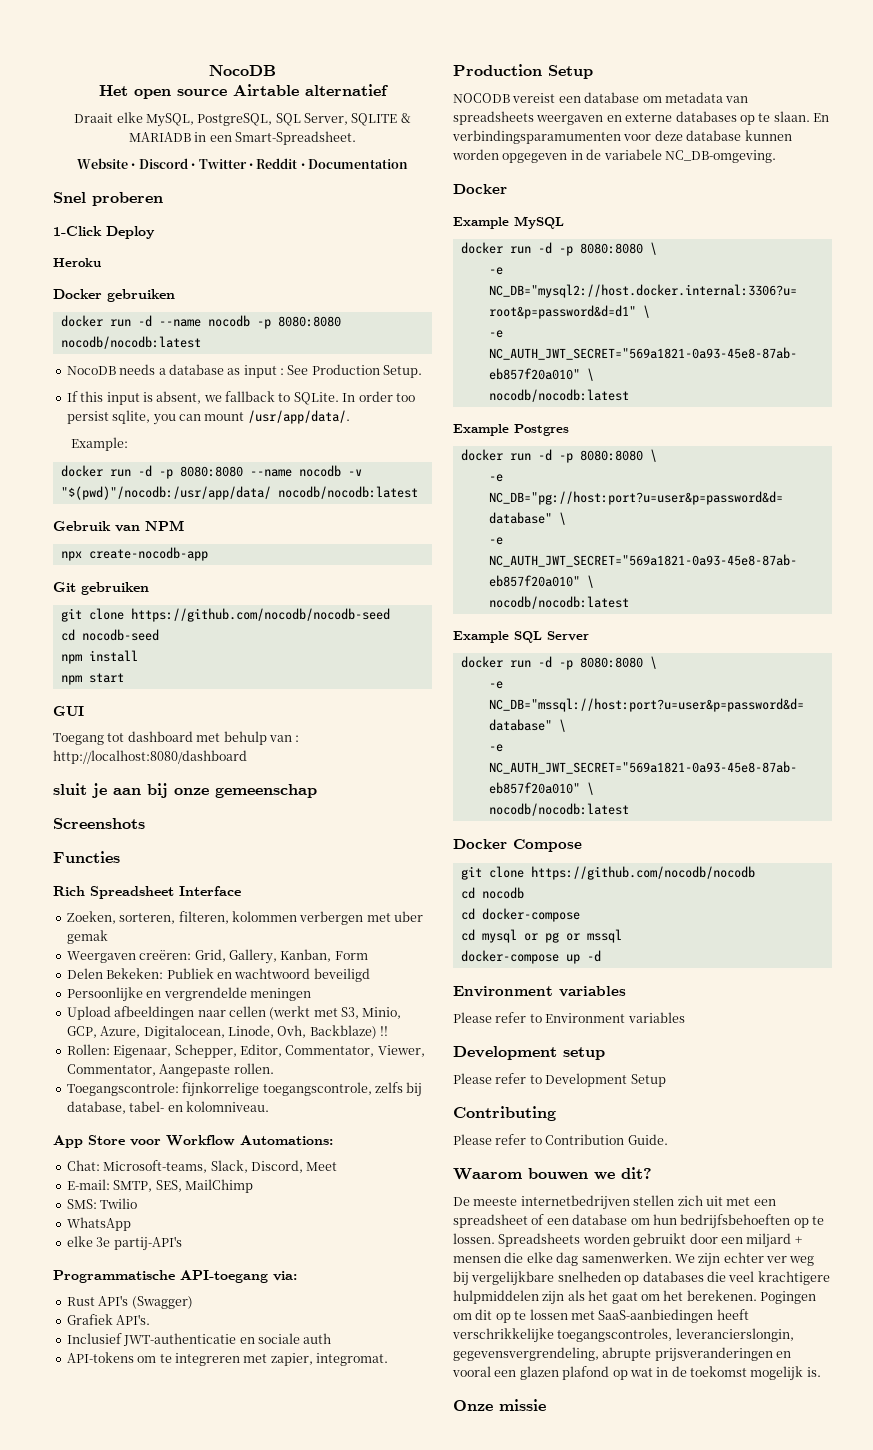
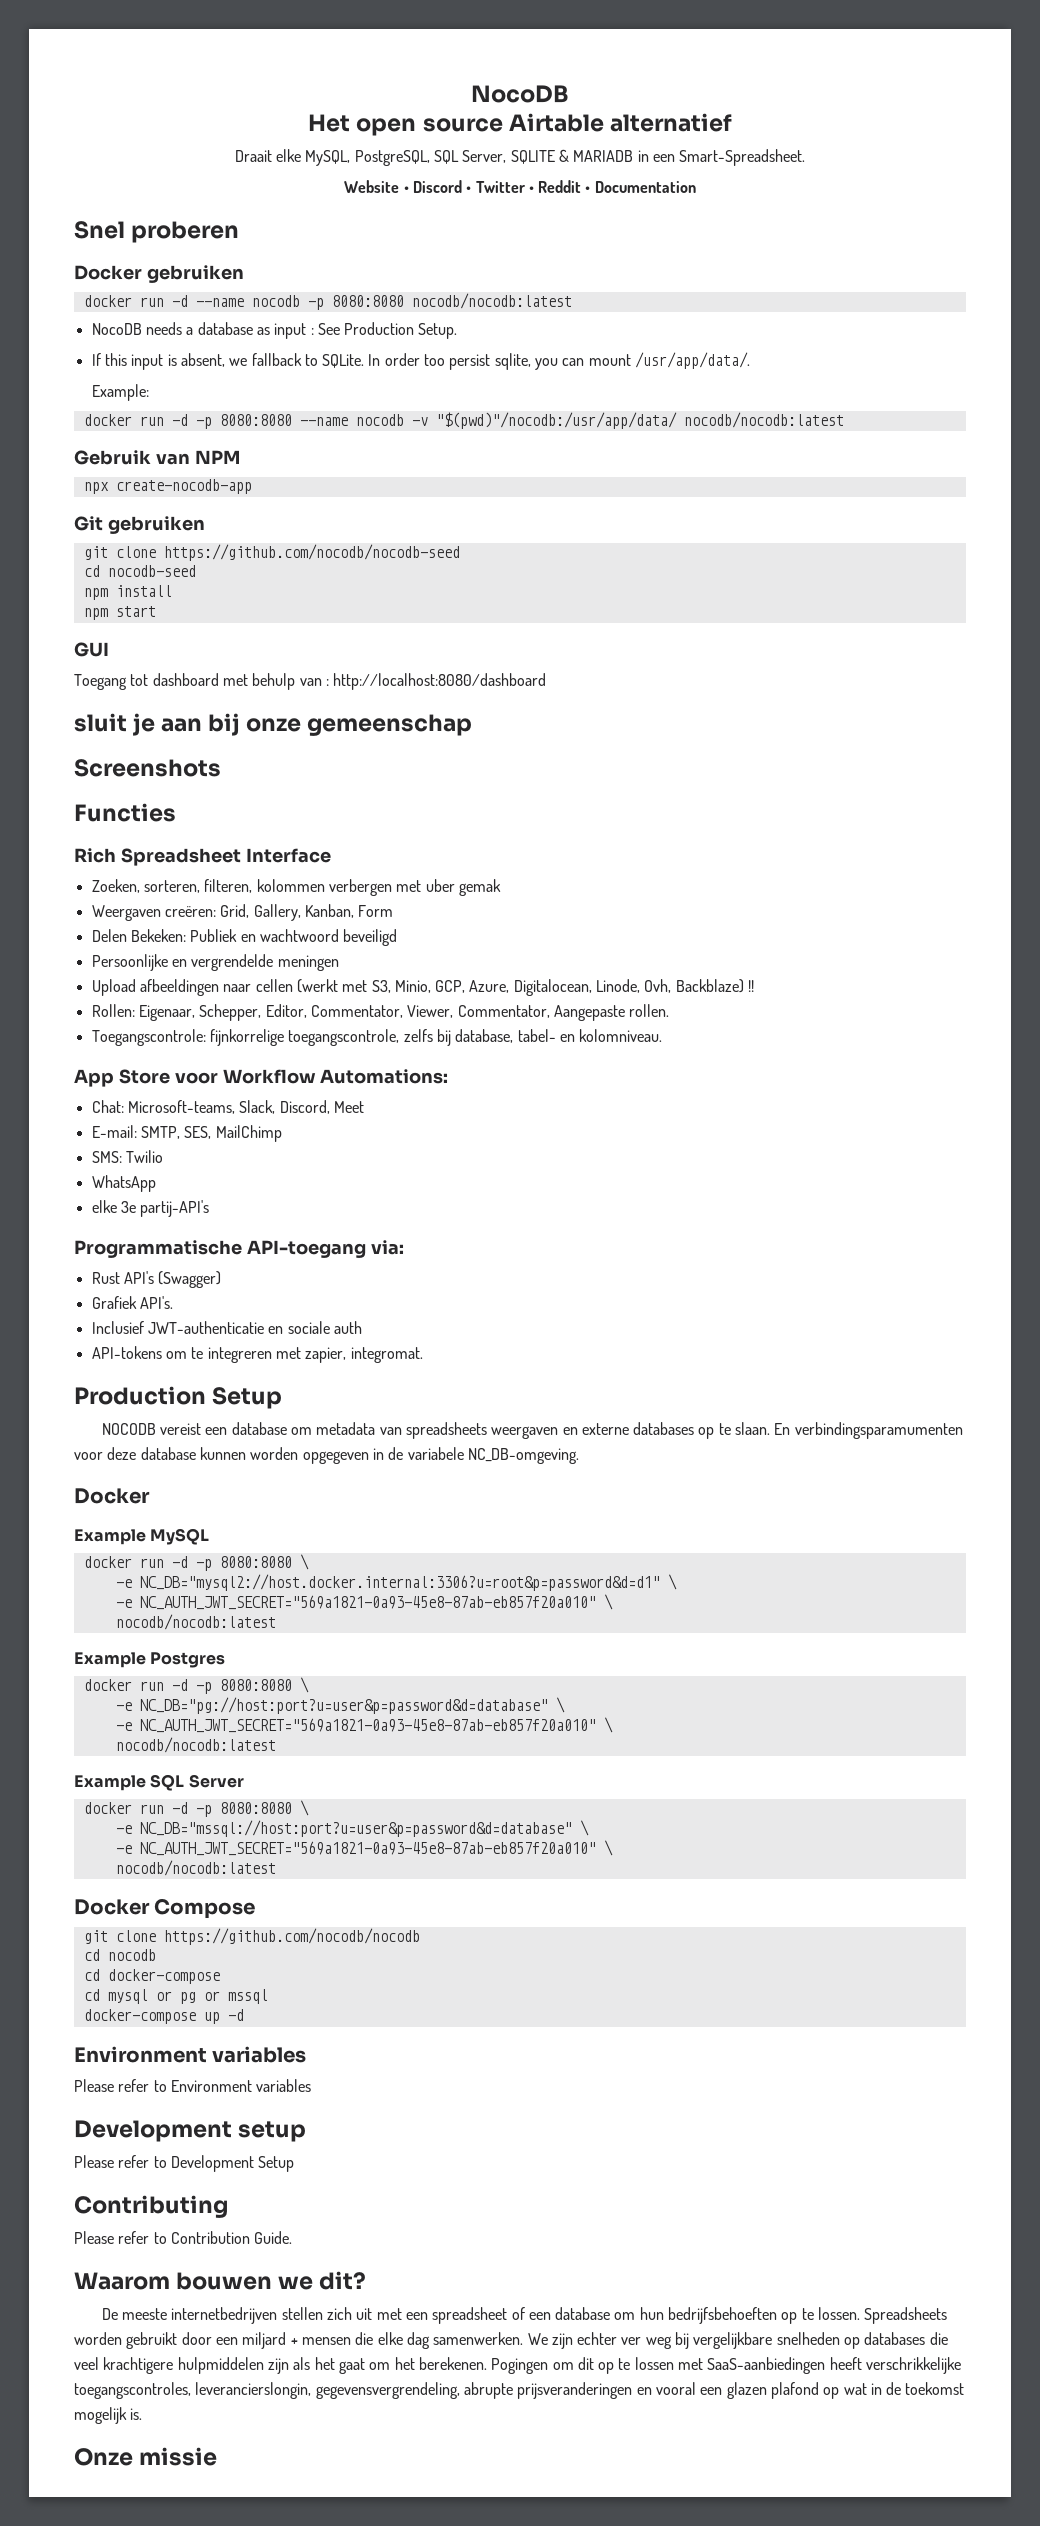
- 1-Click Deploy
- Heroku

